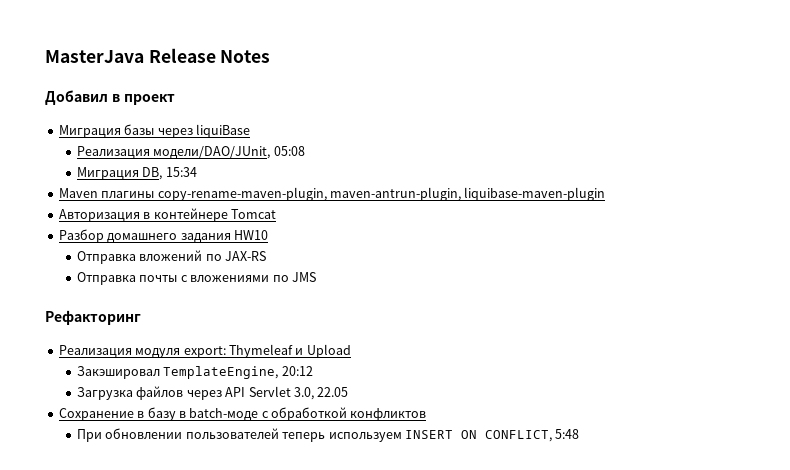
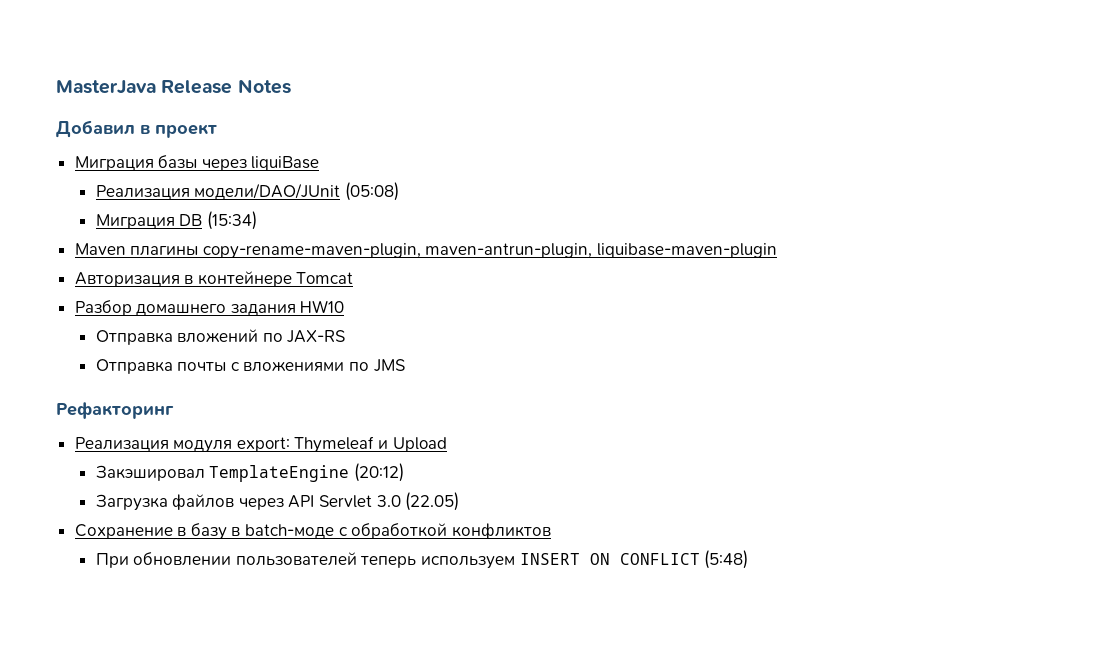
- Реализация модели/DAO/JUnit, 05:08
- Миграция DB, 15:34
+ Реализация модели/DAO/JUnit (05:08)
+ Миграция DB (15:34)
- Закэшировал TemplateEngine, 20:12
+ Закэшировал TemplateEngine (20:12)
- Загрузка файлов через API Servlet 3.0, 22.05
+ Загрузка файлов через API Servlet 3.0 (22.05)
- При обновлении пользователей теперь используем INSERT ON CONFLICT, 5:48
+ При обновлении пользователей теперь используем INSERT ON CONFLICT (5:48)

